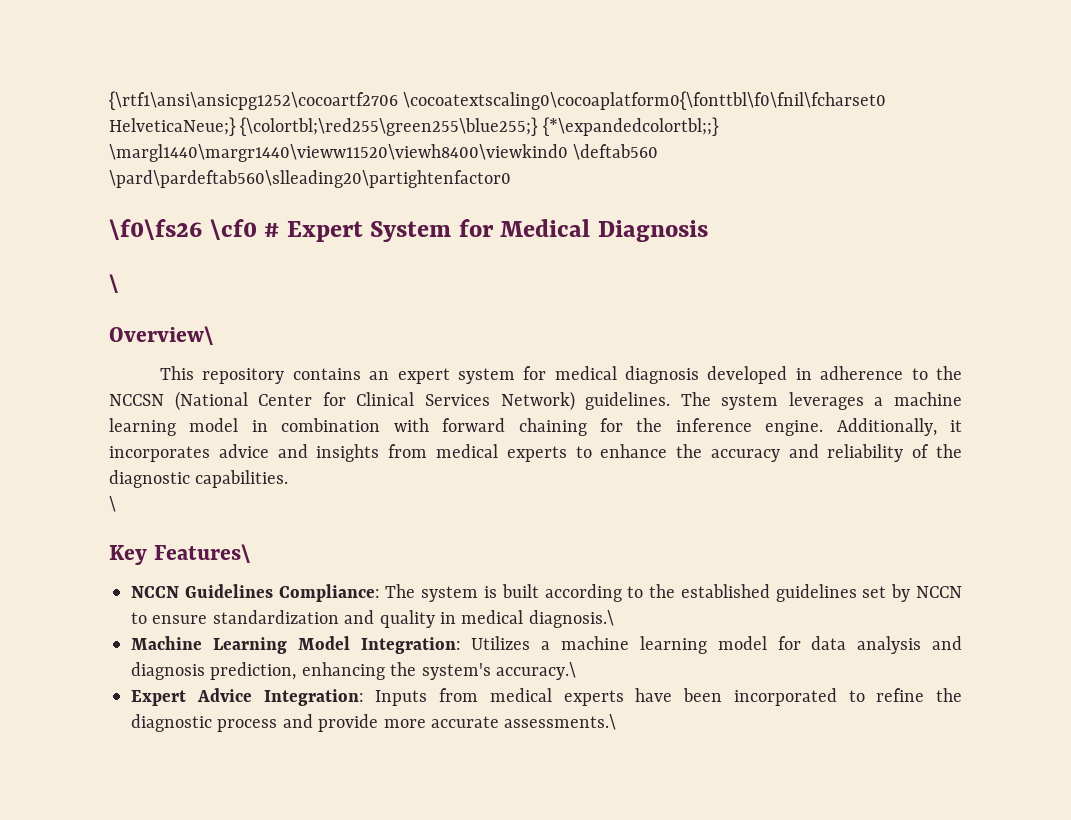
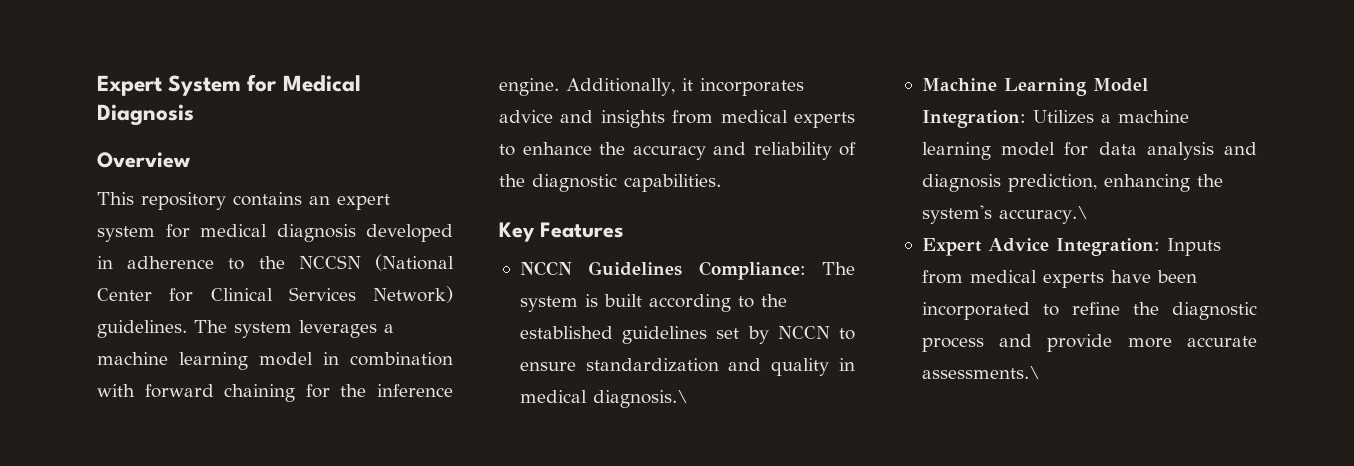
- {\rtf1\ansi\ansicpg1252\cocoartf2706 \cocoatextscaling0\cocoaplatform0{\fonttbl\f0\fnil\fcharset0 HelveticaNeue;} {\colortbl;\red255\green255\blue255;} {*\expandedcolortbl;;} \margl1440\margr1440\vieww11520\viewh8400\viewkind0 \deftab560 \pard\pardeftab560\slleading20\partightenfactor0
- \f0\fs26 \cf0 # Expert System for Medical Diagnosis
- \
- Overview\
+ Expert System for Medical Diagnosis
+ Overview
  Additionally, it incorporates advice and insights from medical experts to enhance the accuracy and reliability of the diagnostic capabilities.
- \
- Key Features\
+ Key Features

